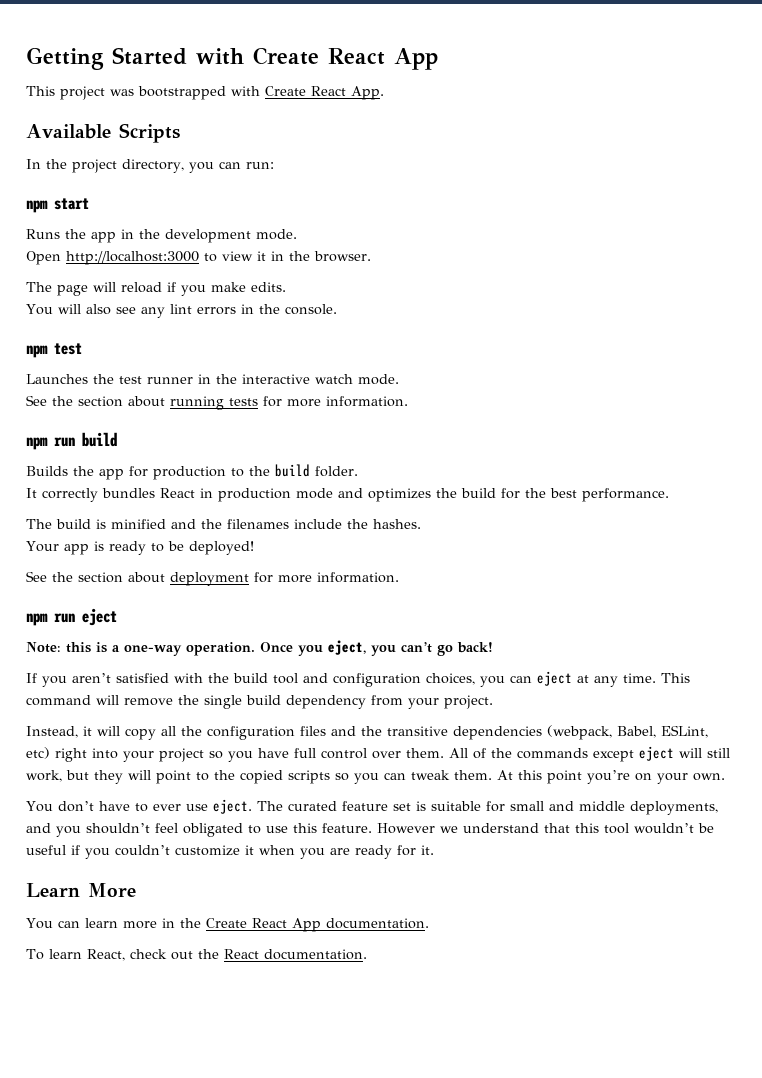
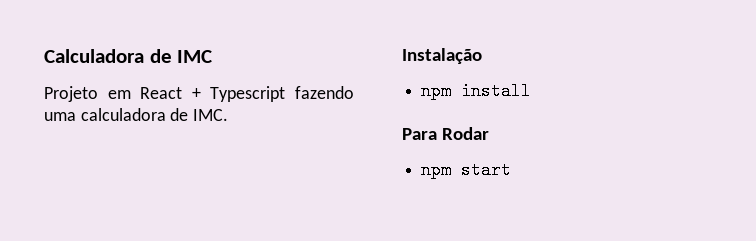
- Getting Started with Create React App
- This project was bootstrapped with Create React App.
- Available Scripts
- In the project directory, you can run:
+ Calculadora de IMC
+ Projeto em React + Typescript fazendo uma calculadora de IMC.
+ Instalação
+ npm install
+ Para Rodar
  npm start
- Runs the app in the development mode.
- Open http://localhost:3000 to view it in the browser.
- The page will reload if you make edits.
- You will also see any lint errors in the console.
- npm test
- Launches the test runner in the interactive watch mode.
- See the section about running tests for more information.
- npm run build
- Builds the app for production to the build folder.
- It correctly bundles React in production mode and optimizes the build for the best performance.
- The build is minified and the filenames include the hashes.
- Your app is ready to be deployed!
- See the section about deployment for more information.
- npm run eject
- Note: this is a one-way operation. Once you eject, you can’t go back!
- If you aren’t satisfied with the build tool and configuration choices, you can eject at any time. This command will remove the single build dependency from your project.
- Instead, it will copy all the configuration files and the transitive dependencies (webpack, Babel, ESLint, etc) right into your project so you have full control over them. All of the commands except eject will still work, but they will point to the copied scripts so you can tweak them. At this point you’re on your own.
- You don’t have to ever use eject. The curated feature set is suitable for small and middle deployments, and you shouldn’t feel obligated to use this feature. However we understand that this tool wouldn’t be useful if you couldn’t customize it when you are ready for it.
- Learn More
- You can learn more in the Create React App documentation.
- To learn React, check out the React documentation.

